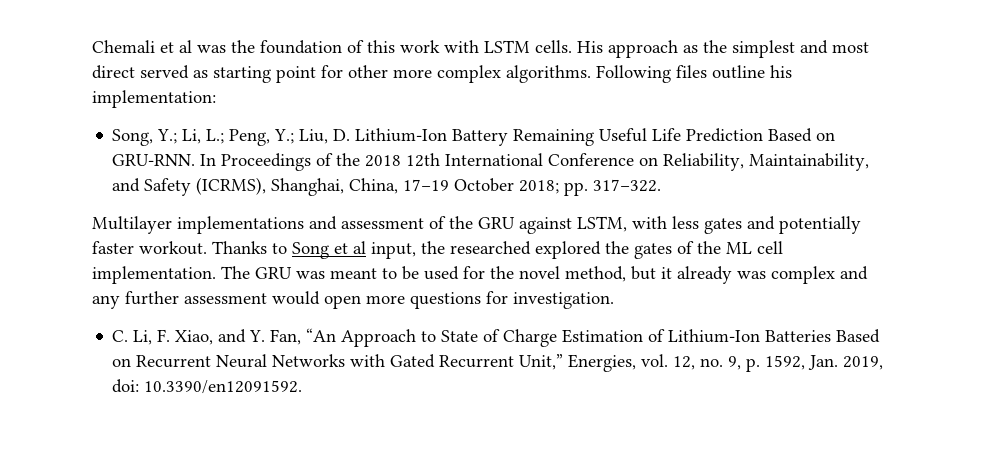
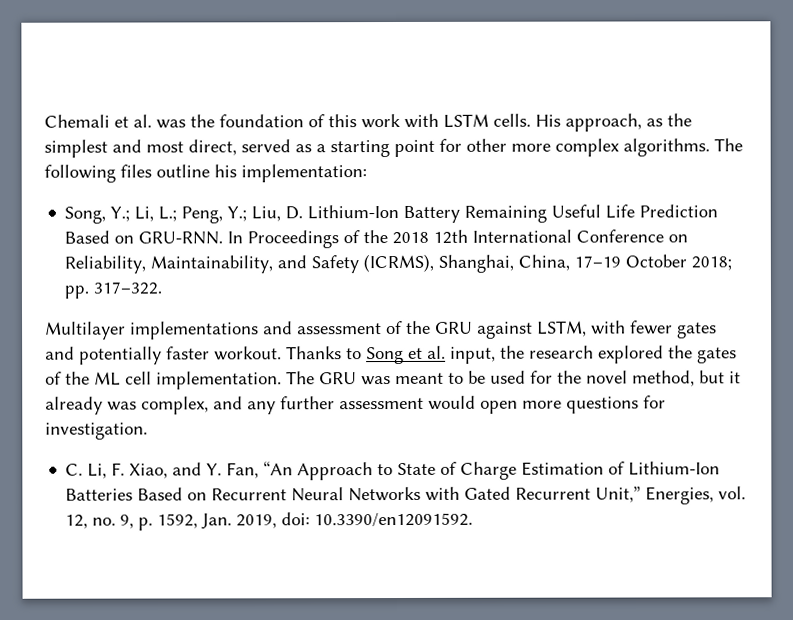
- Chemali et al was the foundation of this work with LSTM cells.
+ Chemali et al. was the foundation of this work with LSTM cells.
- His approach as the simplest and most direct served as starting point for other more complex algorithms.
+ His approach, as the simplest and most direct, served as a starting point for other more complex algorithms.
- Following files outline his implementation:
+ The following files outline his implementation:
- Multilayer implementations and assessment of the GRU against LSTM, with less gates and potentially faster workout.
+ Multilayer implementations and assessment of the GRU against LSTM, with fewer gates and potentially faster workout.
- Thanks to Song et al input, the researched explored the gates of the ML cell implementation.
+ Thanks to Song et al. input, the research explored the gates of the ML cell implementation.
- The GRU was meant to be used for the novel method, but it already was complex and any further assessment would open more questions for investigation.
+ The GRU was meant to be used for the novel method, but it already was complex, and any further assessment would open more questions for investigation.

